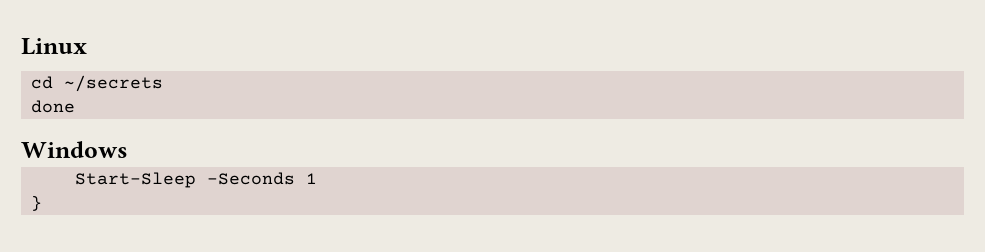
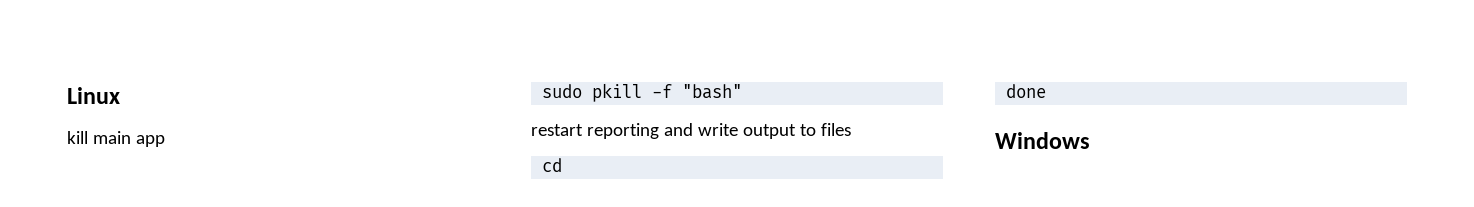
+ kill main app
+ sudo pkill -f "bash"
+ restart reporting and write output to files
- cd ~/secrets
+ cd
- Start-Sleep -Seconds 1
- }

